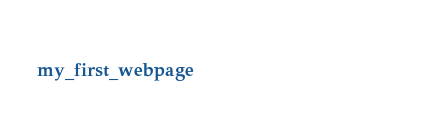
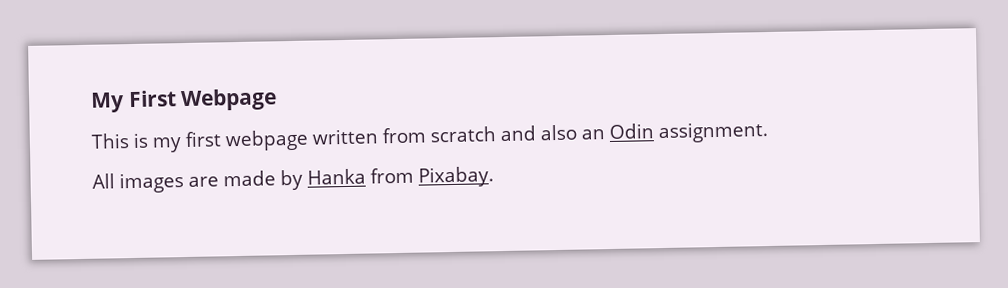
- my_first_webpage
+ My First Webpage
+ This is my first webpage written from scratch and also an Odin assignment.
+ All images are made by Hanka from Pixabay.

